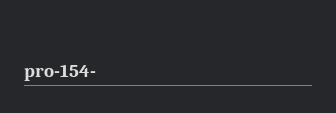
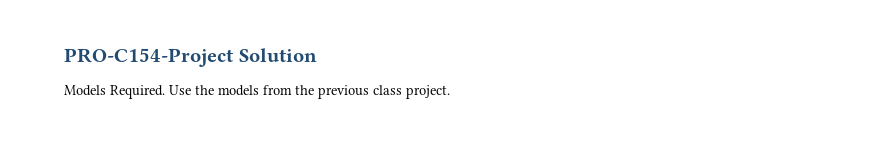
- pro-154-
+ PRO-C154-Project Solution
+ Models Required. Use the models from the previous class project.

